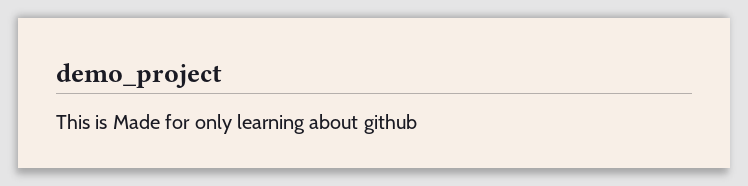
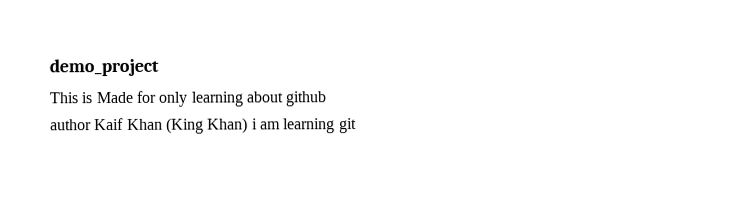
+ author Kaif Khan (King Khan) i am learning git

